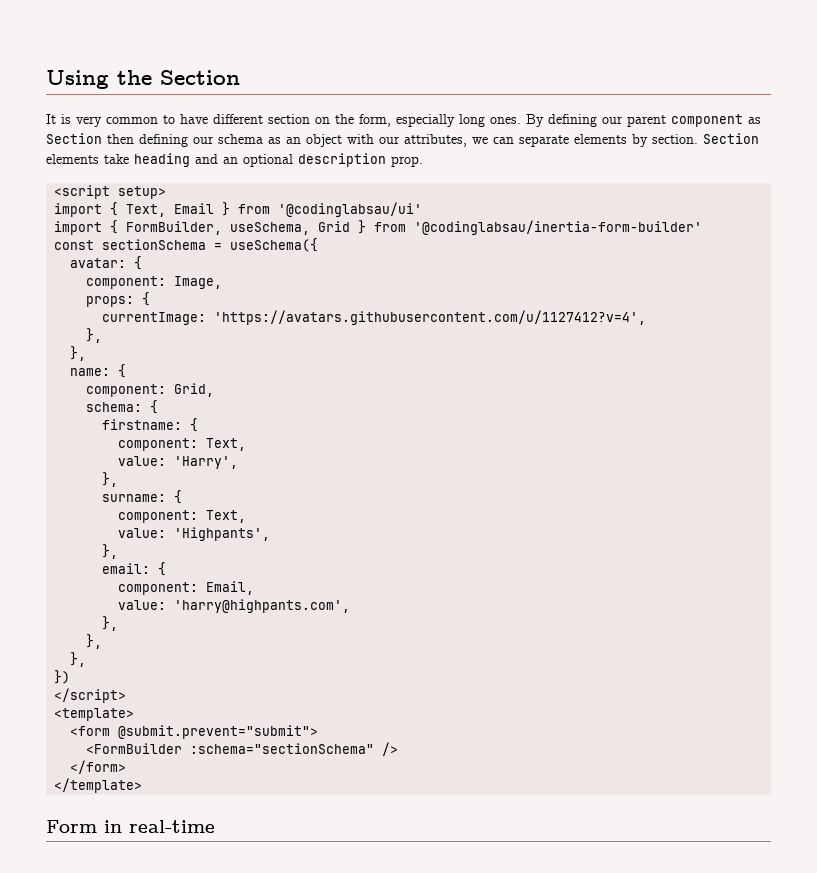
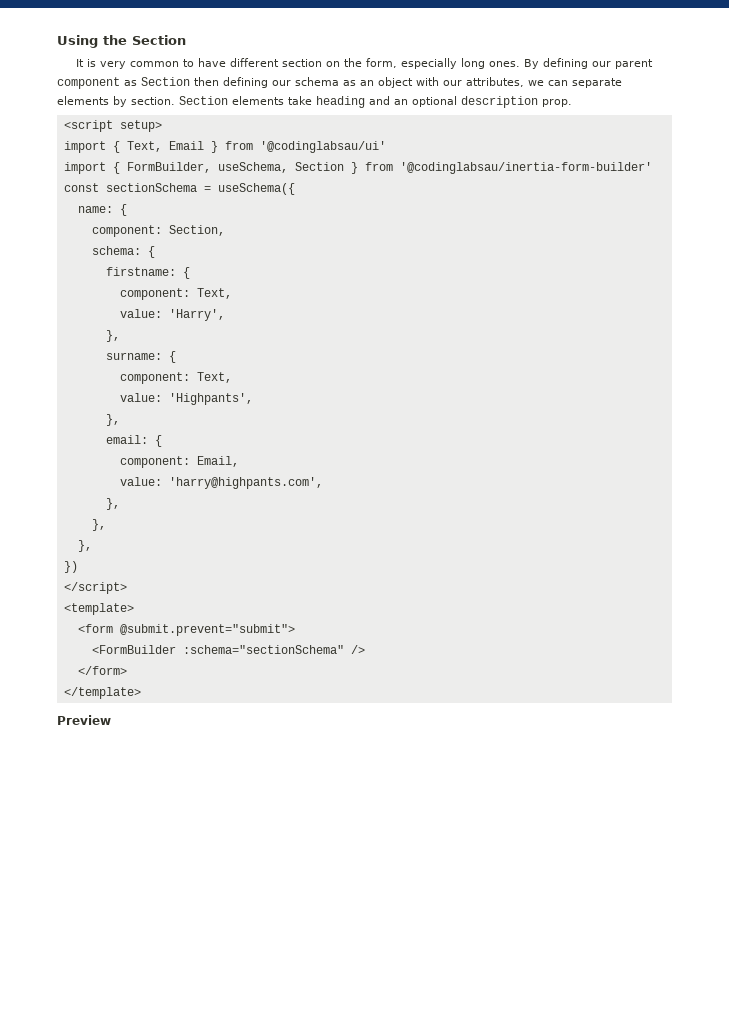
- import { FormBuilder, useSchema, Grid } from '@codinglabsau/inertia-form-builder'
+ import { FormBuilder, useSchema, Section } from '@codinglabsau/inertia-form-builder'
- avatar: {
- component: Image,
- props: {
- currentImage: 'https://avatars.githubusercontent.com/u/1127412?v=4',
- },
- },
- component: Grid,
+ component: Section,
- Form in real-time
+ Preview

